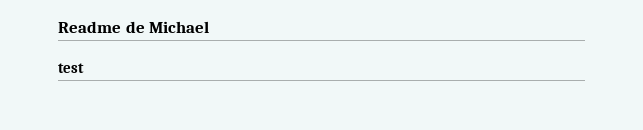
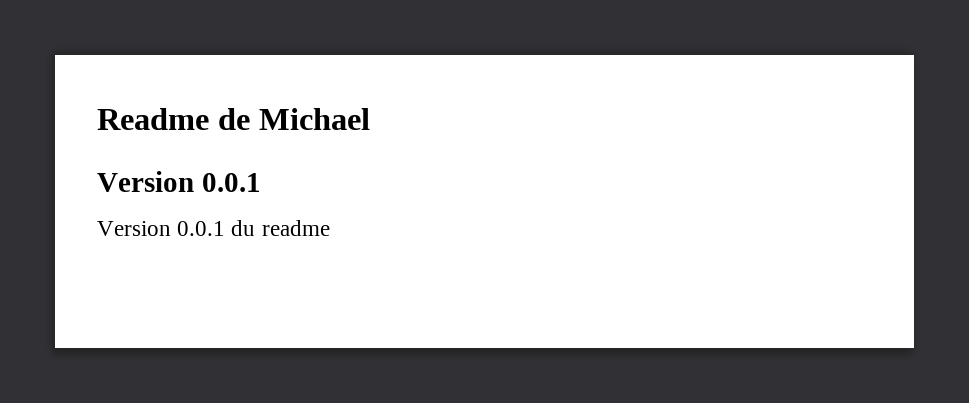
  Readme de Michael
- test
+ Version 0.0.1
+ Version 0.0.1 du readme

